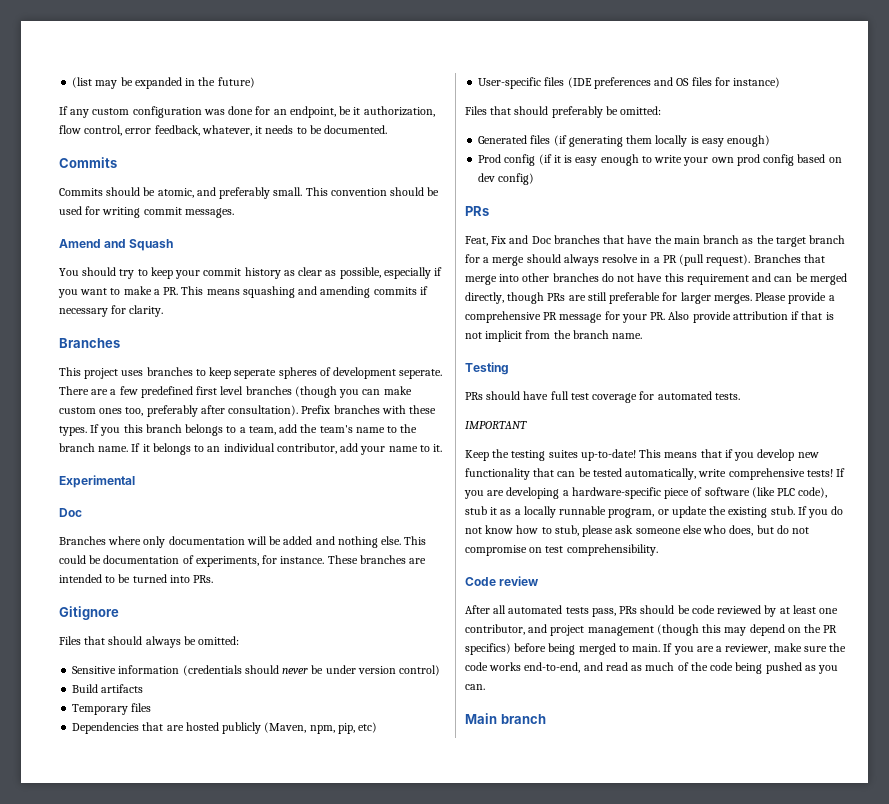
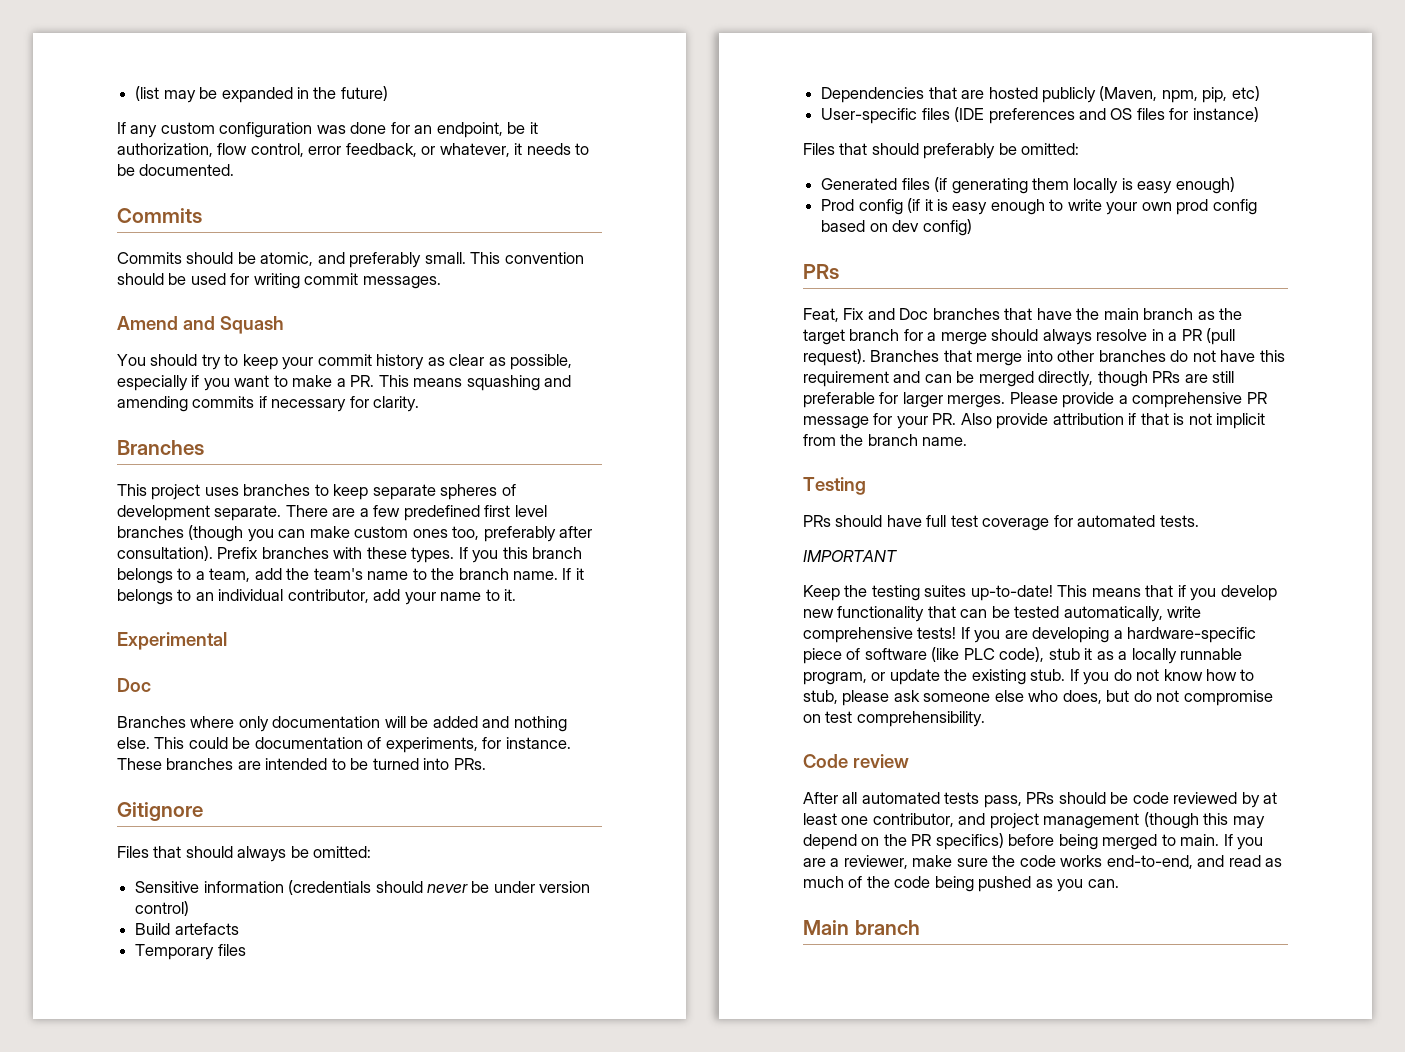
- If any custom configuration was done for an endpoint, be it authorization, flow control, error feedback, whatever, it needs to be documented.
+ If any custom configuration was done for an endpoint, be it authorization, flow control, error feedback, or whatever, it needs to be documented.
- This project uses branches to keep seperate spheres of development seperate.
+ This project uses branches to keep separate spheres of development separate.
- Build artifacts
+ Build artefacts

